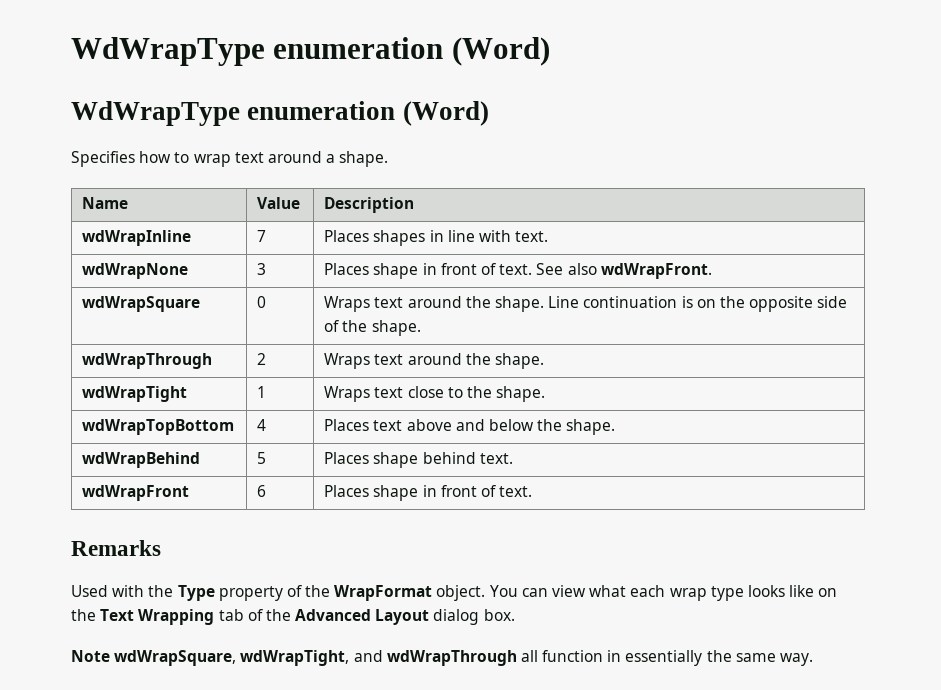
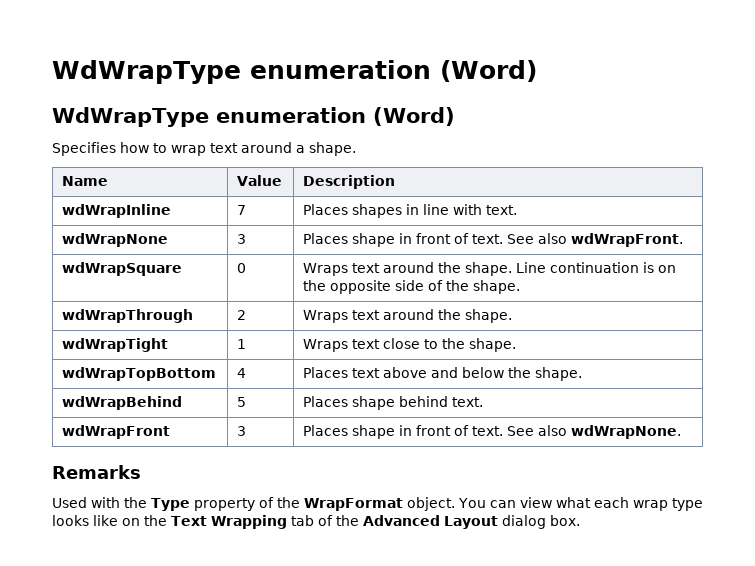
- wdWrapFront | 6 | Places shape in front of text.
+ wdWrapFront | 3 | Places shape in front of text. See also wdWrapNone.
- Note wdWrapSquare, wdWrapTight, and wdWrapThrough all function in essentially the same way.

